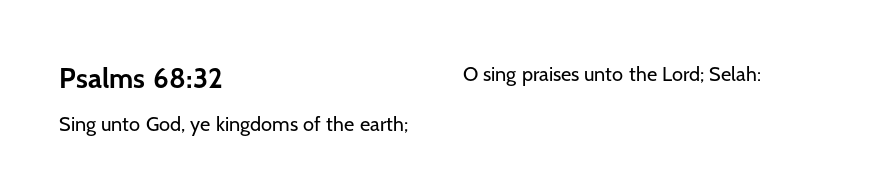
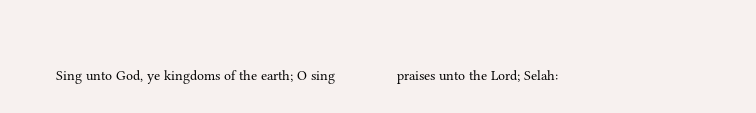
- Psalms 68:32

